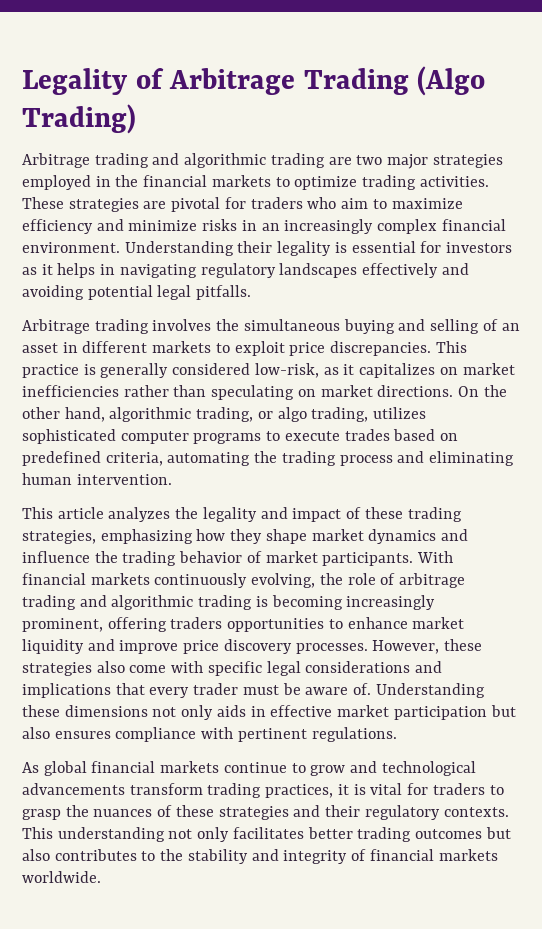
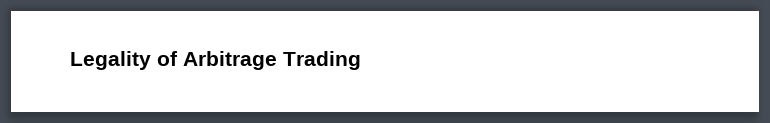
- Legality of Arbitrage Trading (Algo Trading)
- Arbitrage trading and algorithmic trading are two major strategies employed in the financial markets to optimize trading activities. These strategies are pivotal for traders who aim to maximize efficiency and minimize risks in an increasingly complex financial environment. Understanding their legality is essential for investors as it helps in navigating regulatory landscapes effectively and avoiding potential legal pitfalls.
- Arbitrage trading involves the simultaneous buying and selling of an asset in different markets to exploit price discrepancies. This practice is generally considered low-risk, as it capitalizes on market inefficiencies rather than speculating on market directions. On the other hand, algorithmic trading, or algo trading, utilizes sophisticated computer programs to execute trades based on predefined criteria, automating the trading process and eliminating human intervention.
- This article analyzes the legality and impact of these trading strategies, emphasizing how they shape market dynamics and influence the trading behavior of market participants. With financial markets continuously evolving, the role of arbitrage trading and algorithmic trading is becoming increasingly prominent, offering traders opportunities to enhance market liquidity and improve price discovery processes. However, these strategies also come with specific legal considerations and implications that every trader must be aware of. Understanding these dimensions not only aids in effective market participation but also ensures compliance with pertinent regulations.
- As global financial markets continue to grow and technological advancements transform trading practices, it is vital for traders to grasp the nuances of these strategies and their regulatory contexts. This understanding not only facilitates better trading outcomes but also contributes to the stability and integrity of financial markets worldwide.
+ Legality of Arbitrage Trading

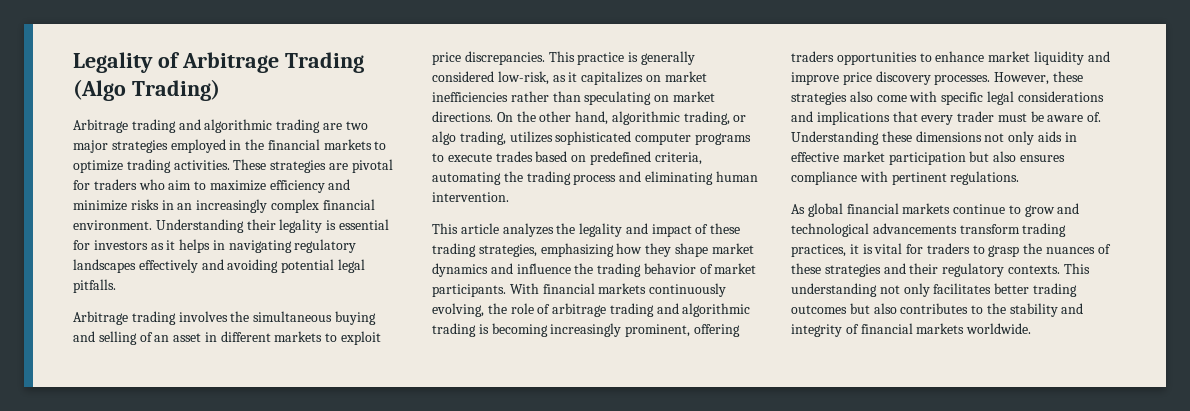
- Legality of Arbitrage Trading
+ Legality of Arbitrage Trading (Algo Trading)
+ Arbitrage trading and algorithmic trading are two major strategies employed in the financial markets to optimize trading activities. These strategies are pivotal for traders who aim to maximize efficiency and minimize risks in an increasingly complex financial environment. Understanding their legality is essential for investors as it helps in navigating regulatory landscapes effectively and avoiding potential legal pitfalls.
+ Arbitrage trading involves the simultaneous buying and selling of an asset in different markets to exploit price discrepancies. This practice is generally considered low-risk, as it capitalizes on market inefficiencies rather than speculating on market directions. On the other hand, algorithmic trading, or algo trading, utilizes sophisticated computer programs to execute trades based on predefined criteria, automating the trading process and eliminating human intervention.
+ This article analyzes the legality and impact of these trading strategies, emphasizing how they shape market dynamics and influence the trading behavior of market participants. With financial markets continuously evolving, the role of arbitrage trading and algorithmic trading is becoming increasingly prominent, offering traders opportunities to enhance market liquidity and improve price discovery processes. However, these strategies also come with specific legal considerations and implications that every trader must be aware of. Understanding these dimensions not only aids in effective market participation but also ensures compliance with pertinent regulations.
+ As global financial markets continue to grow and technological advancements transform trading practices, it is vital for traders to grasp the nuances of these strategies and their regulatory contexts. This understanding not only facilitates better trading outcomes but also contributes to the stability and integrity of financial markets worldwide.

